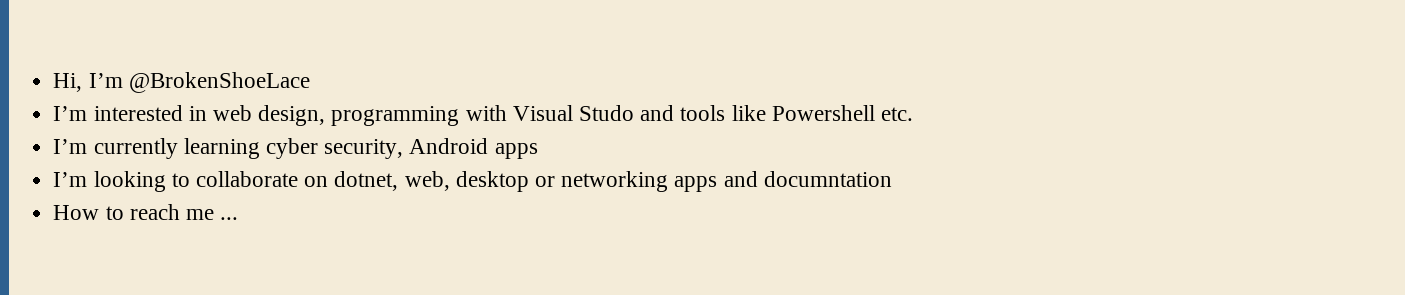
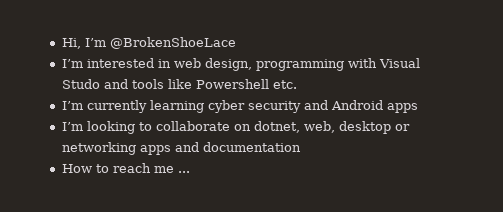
- I’m currently learning cyber security, Android apps
+ I’m currently learning cyber security and Android apps
- I’m looking to collaborate on dotnet, web, desktop or networking apps and documntation
+ I’m looking to collaborate on dotnet, web, desktop or networking apps and documentation

